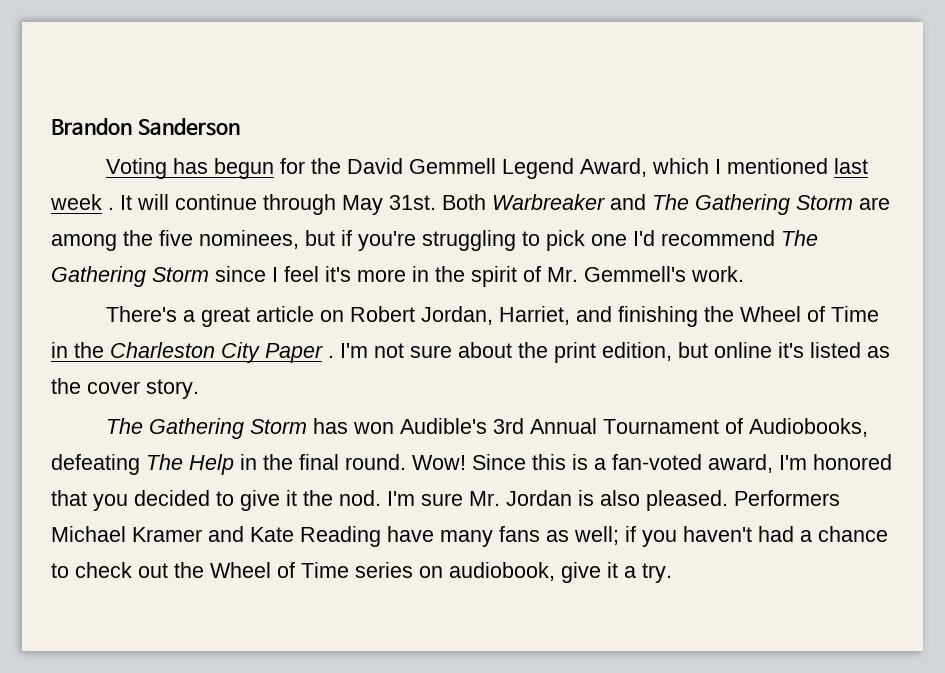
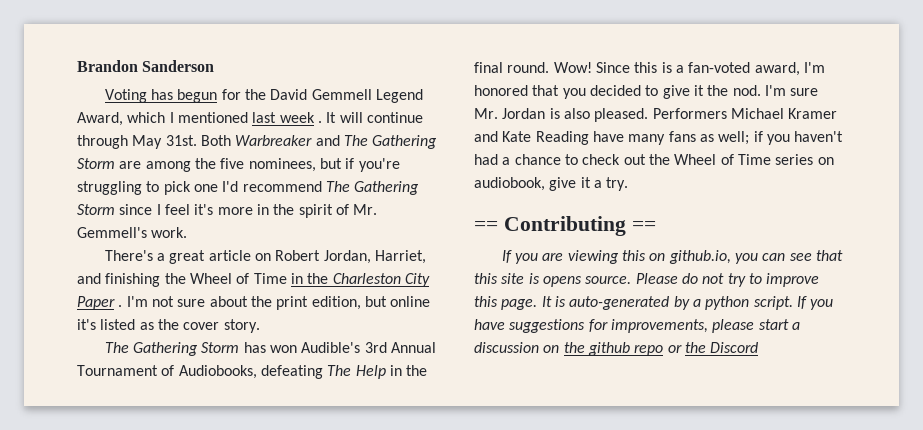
+ == Contributing ==
+ If you are viewing this on github.io, you can see that this site is opens source. Please do not try to improve this page. It is auto-generated by a python script. If you have suggestions for improvements, please start a discussion on the github repo or the Discord

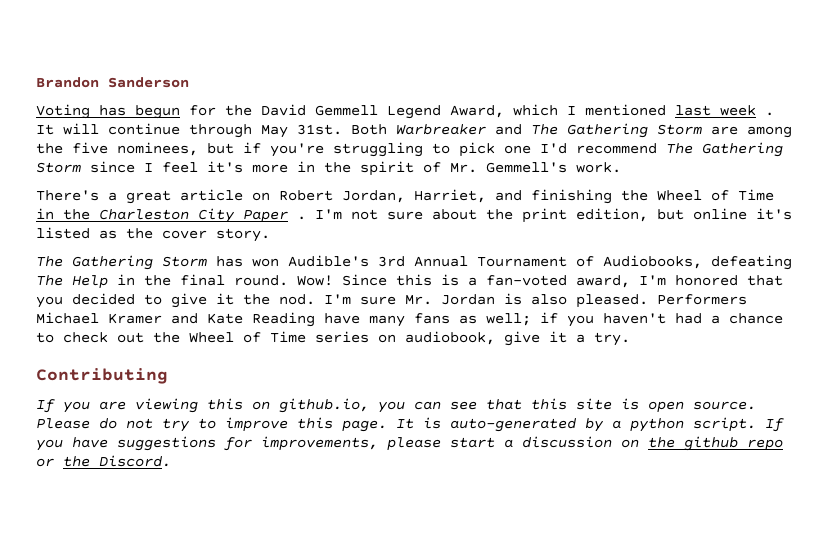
- == Contributing ==
+ Contributing
- If you are viewing this on github.io, you can see that this site is opens source.
+ If you are viewing this on github.io, you can see that this site is open source.
- If you have suggestions for improvements, please start a discussion on the github repo or the Discord
+ If you have suggestions for improvements, please start a discussion on the github repo or the Discord.

